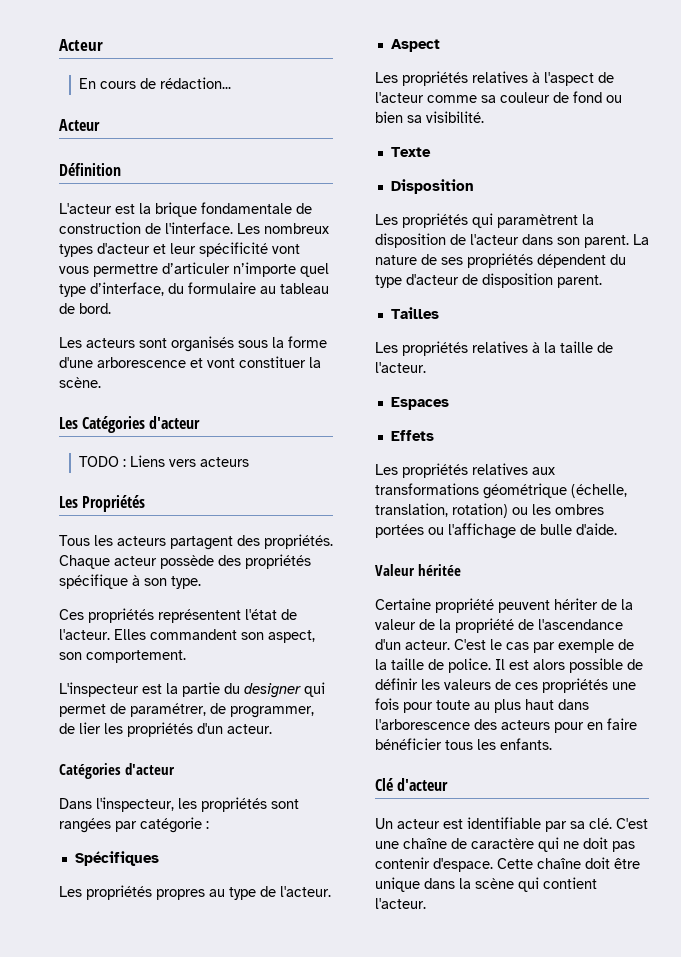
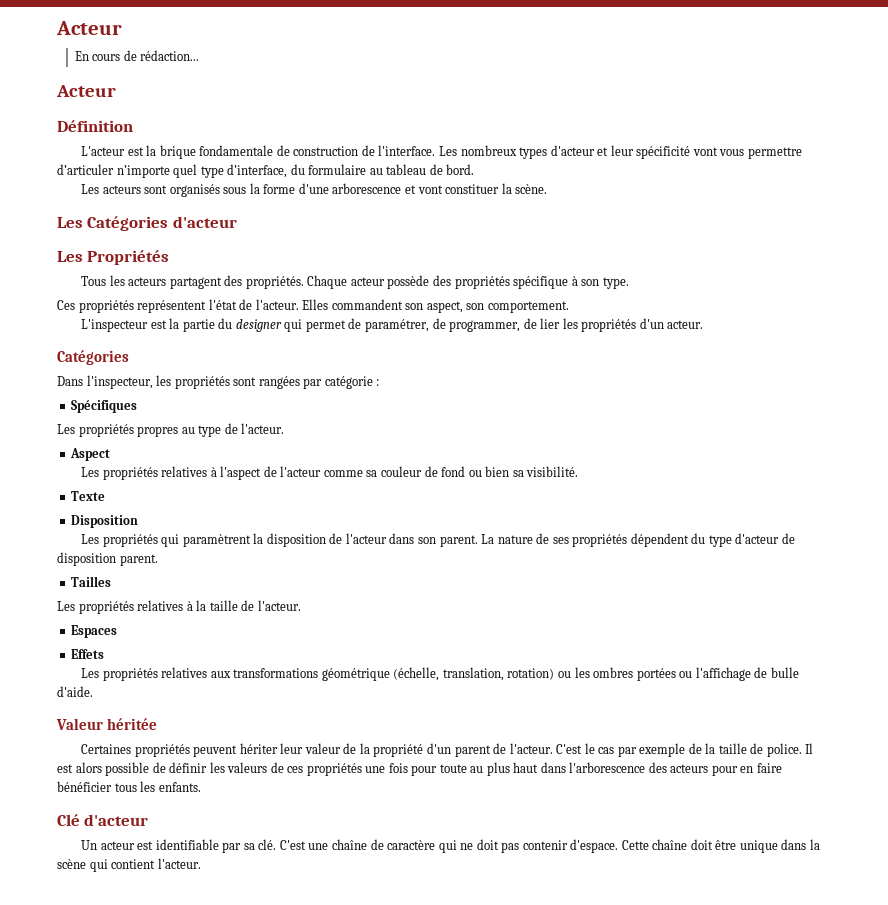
- TODO : Liens vers acteurs
  L'inspecteur est la partie du designer qui permet de paramétrer, de programmer, de lier les propriétés d'un acteur.
- Catégories d'acteur
+ Catégories
- Certaine propriété peuvent hériter de la valeur de la propriété de l'ascendance d'un acteur.
+ Certaines propriétés peuvent hériter leur valeur de la propriété d'un parent de l'acteur.

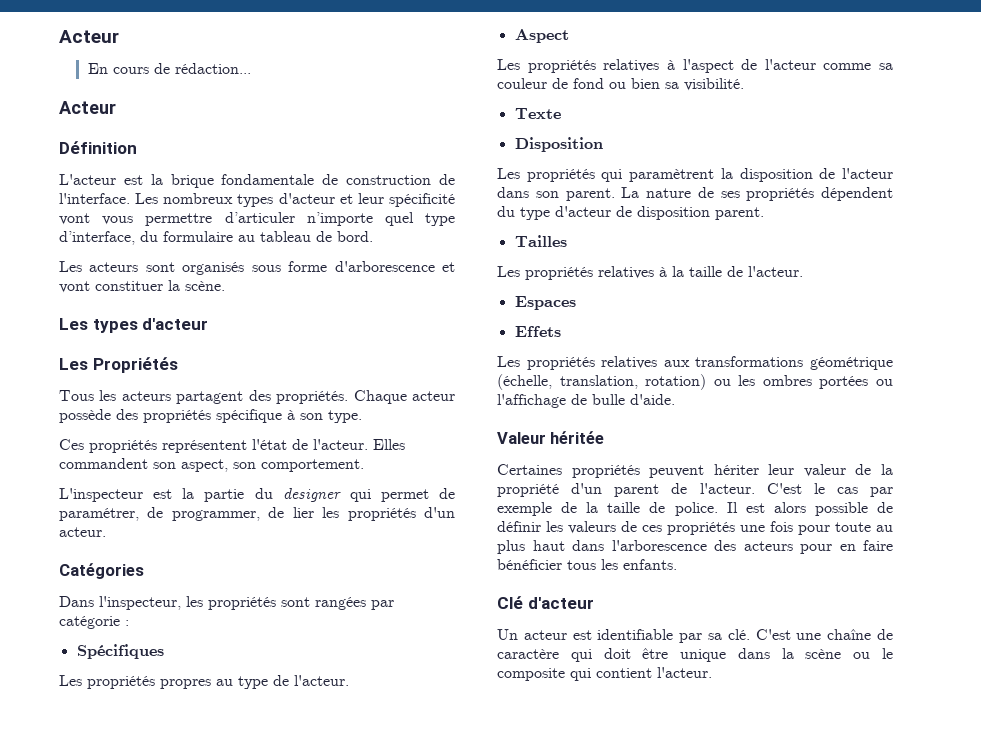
- Les acteurs sont organisés sous la forme d'une arborescence et vont constituer la scène.
+ Les acteurs sont organisés sous forme d'arborescence et vont constituer la scène.
- Les Catégories d'acteur
+ Les types d'acteur
- C'est une chaîne de caractère qui ne doit pas contenir d'espace. Cette chaîne doit être unique dans la scène qui contient l'acteur.
+ C'est une chaîne de caractère qui doit être unique dans la scène ou le composite qui contient l'acteur.

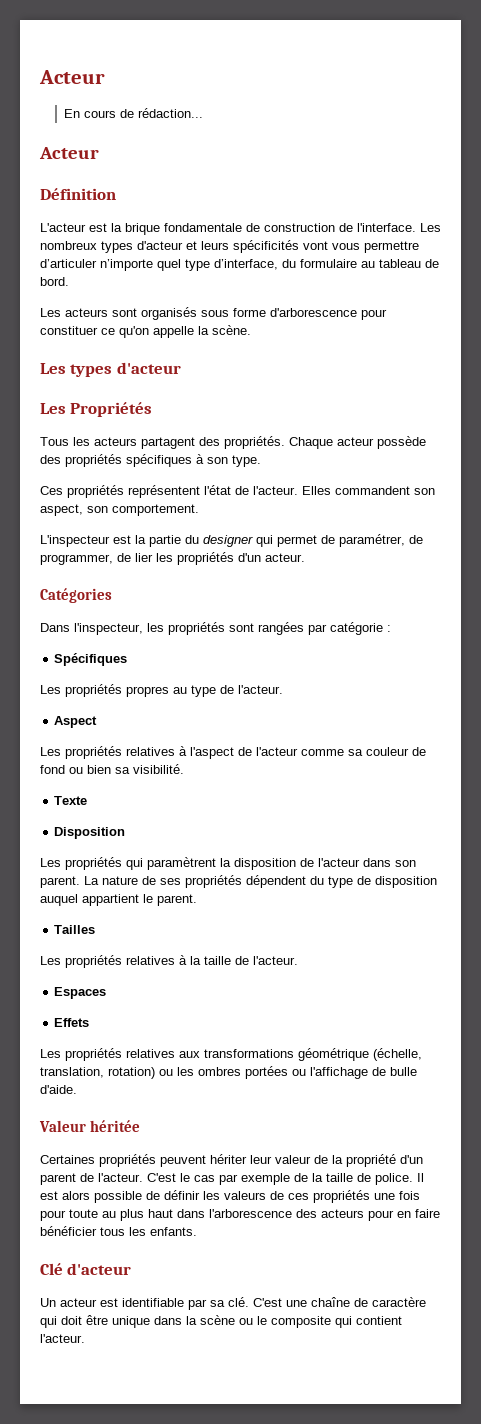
- Les nombreux types d'acteur et leur spécificité vont vous permettre d’articuler n’importe quel type d’interface, du formulaire au tableau de bord.
+ Les nombreux types d'acteur et leurs spécificités vont vous permettre d’articuler n’importe quel type d’interface, du formulaire au tableau de bord.
- Les acteurs sont organisés sous forme d'arborescence et vont constituer la scène.
+ Les acteurs sont organisés sous forme d'arborescence pour constituer ce qu'on appelle la scène.
- Chaque acteur possède des propriétés spécifique à son type.
+ Chaque acteur possède des propriétés spécifiques à son type.
- La nature de ses propriétés dépendent du type d'acteur de disposition parent.
+ La nature de ses propriétés dépendent du type de disposition auquel appartient le parent.

